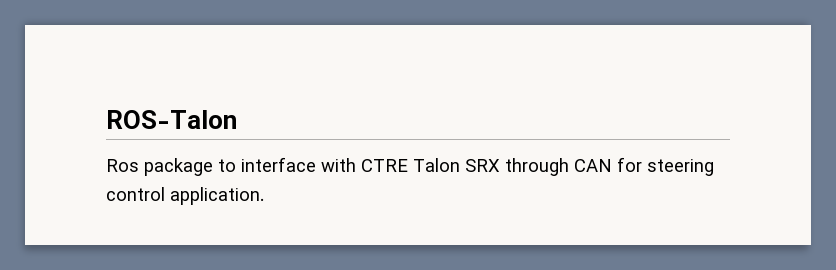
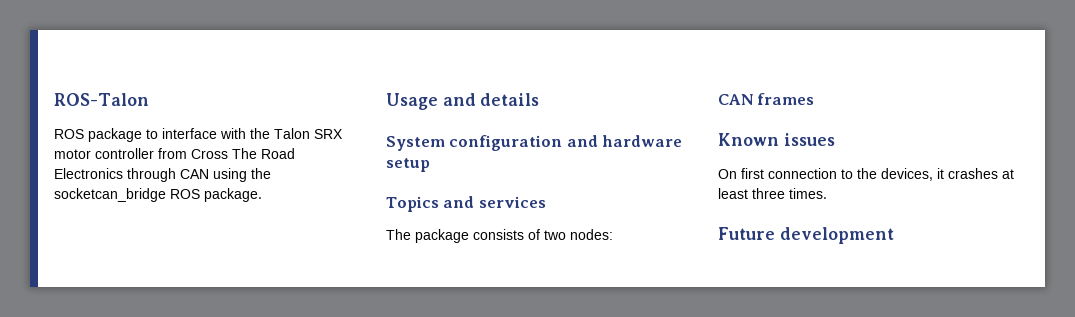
- Ros package to interface with CTRE Talon SRX through CAN for steering control application.
+ ROS package to interface with the Talon SRX motor controller from Cross The Road Electronics through CAN using the socketcan_bridge ROS package.
+ Usage and details
+ System configuration and hardware setup
+ Topics and services
+ The package consists of two nodes:
+ CAN frames
+ Known issues
+ On first connection to the devices, it crashes at least three times.
+ Future development

